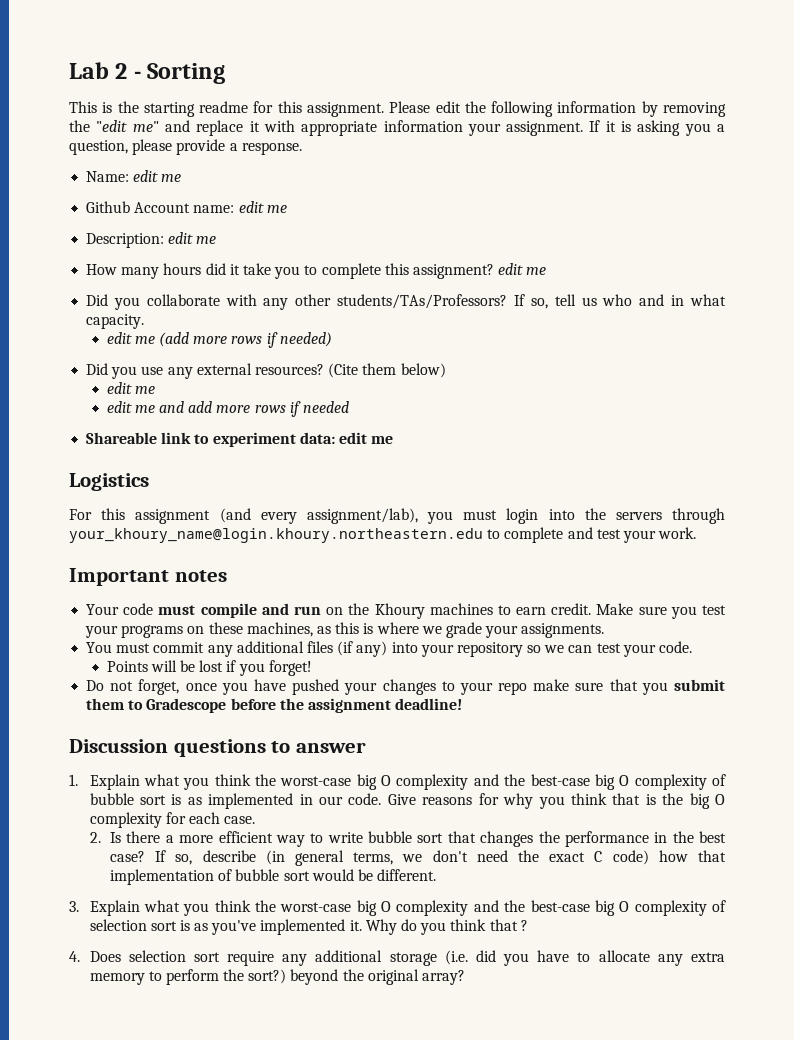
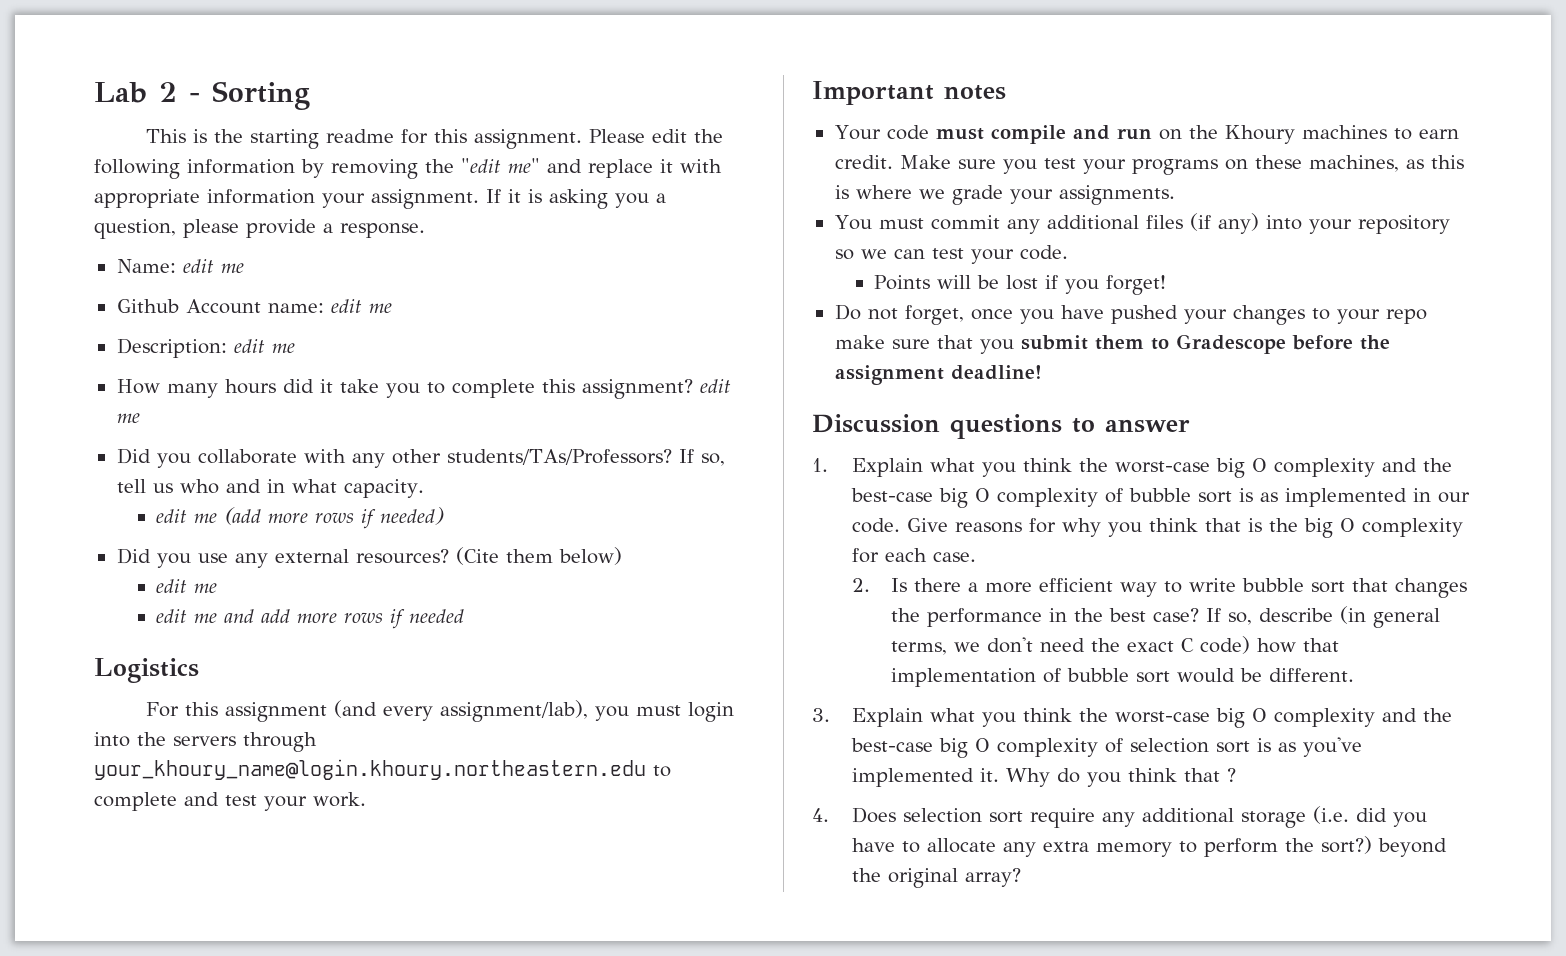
- Shareable link to experiment data: edit me

